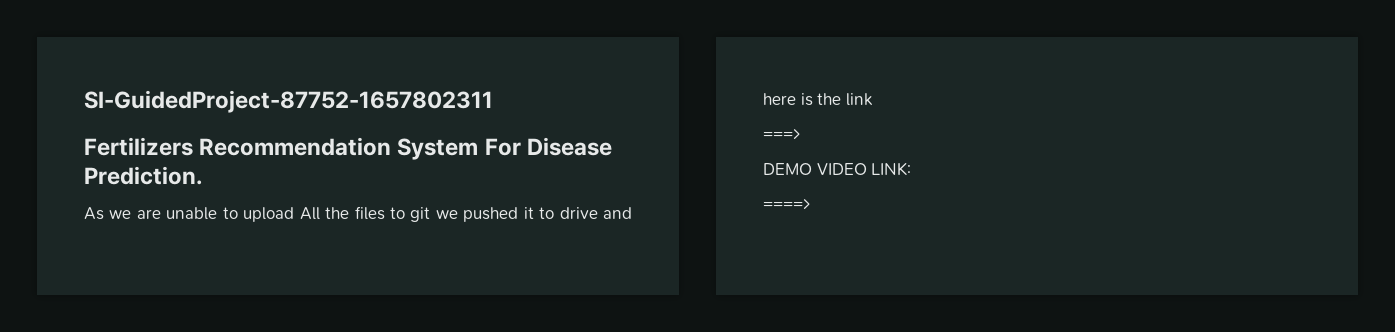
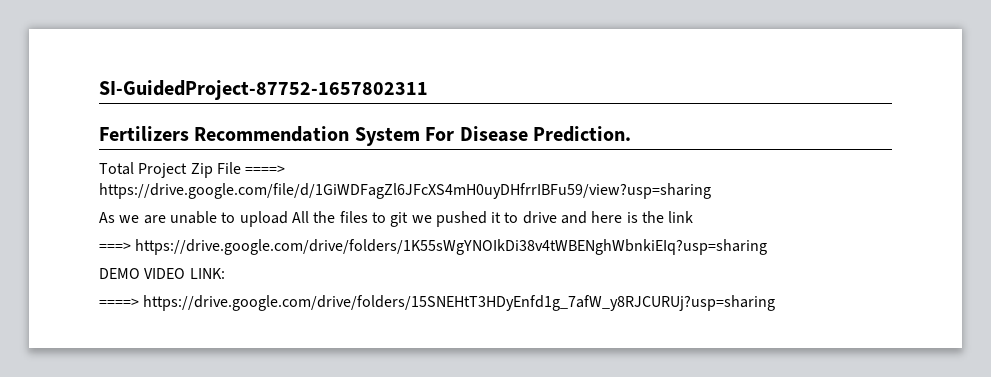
+ Total Project Zip File ====> https://drive.google.com/file/d/1GiWDFagZl6JFcXS4mH0uyDHfrrIBFu59/view?usp=sharing
- ===>
+ ===> https://drive.google.com/drive/folders/1K55sWgYNOIkDi38v4tWBENghWbnkiEIq?usp=sharing
- ====>
+ ====> https://drive.google.com/drive/folders/15SNEHtT3HDyEnfd1g_7afW_y8RJCURUj?usp=sharing

